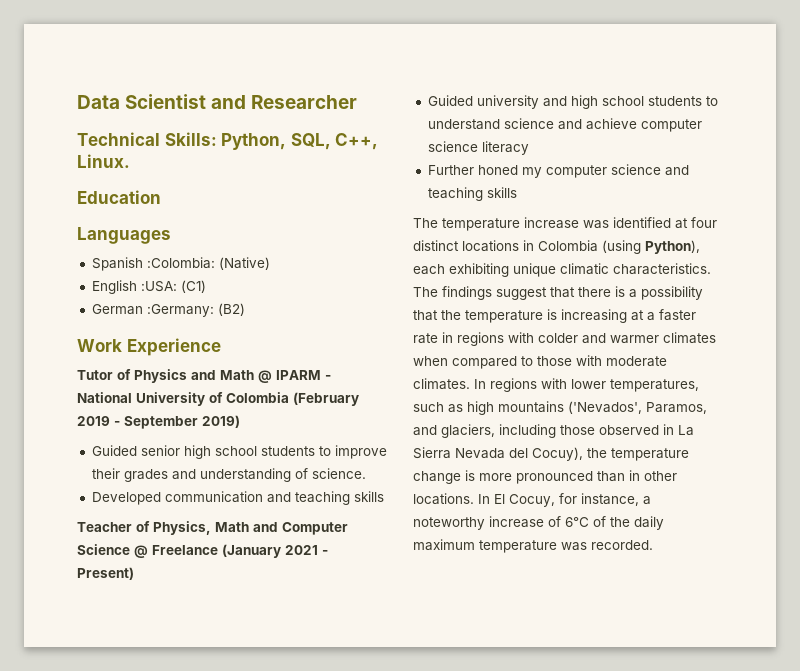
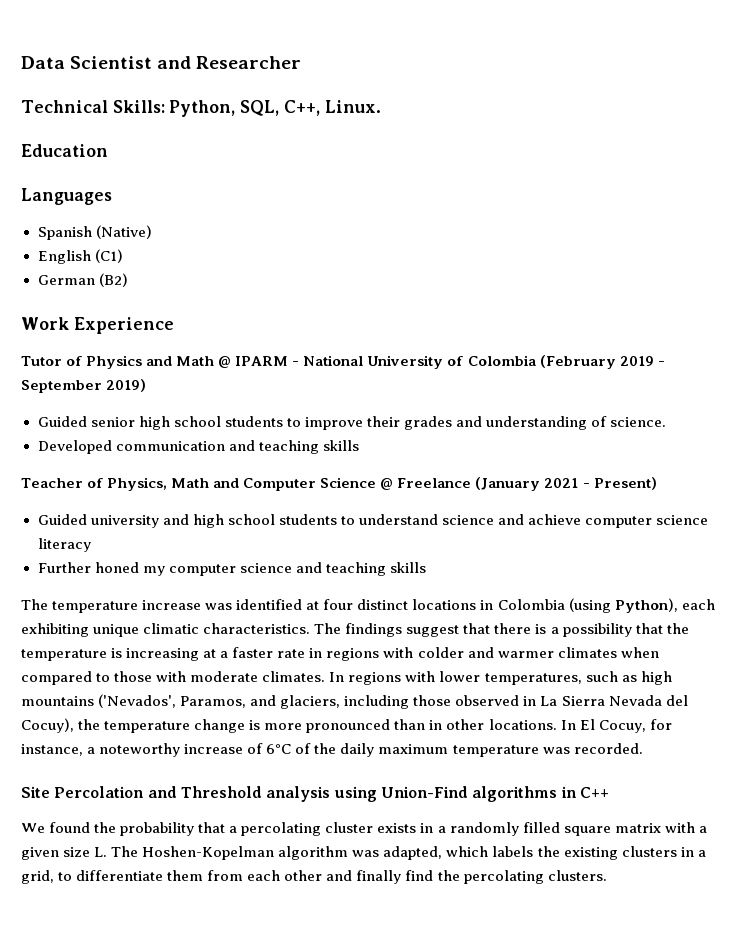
- Spanish :Colombia: (Native)
+ Spanish (Native)
- English :USA: (C1)
+ English (C1)
- German :Germany: (B2)
+ German (B2)
+ Site Percolation and Threshold analysis using Union-Find algorithms in C++
+ We found the probability that a percolating cluster exists in a randomly filled square matrix with a given size L. The Hoshen-Kopelman algorithm was adapted, which labels the existing clusters in a grid, to differentiate them from each other and finally find the percolating clusters.

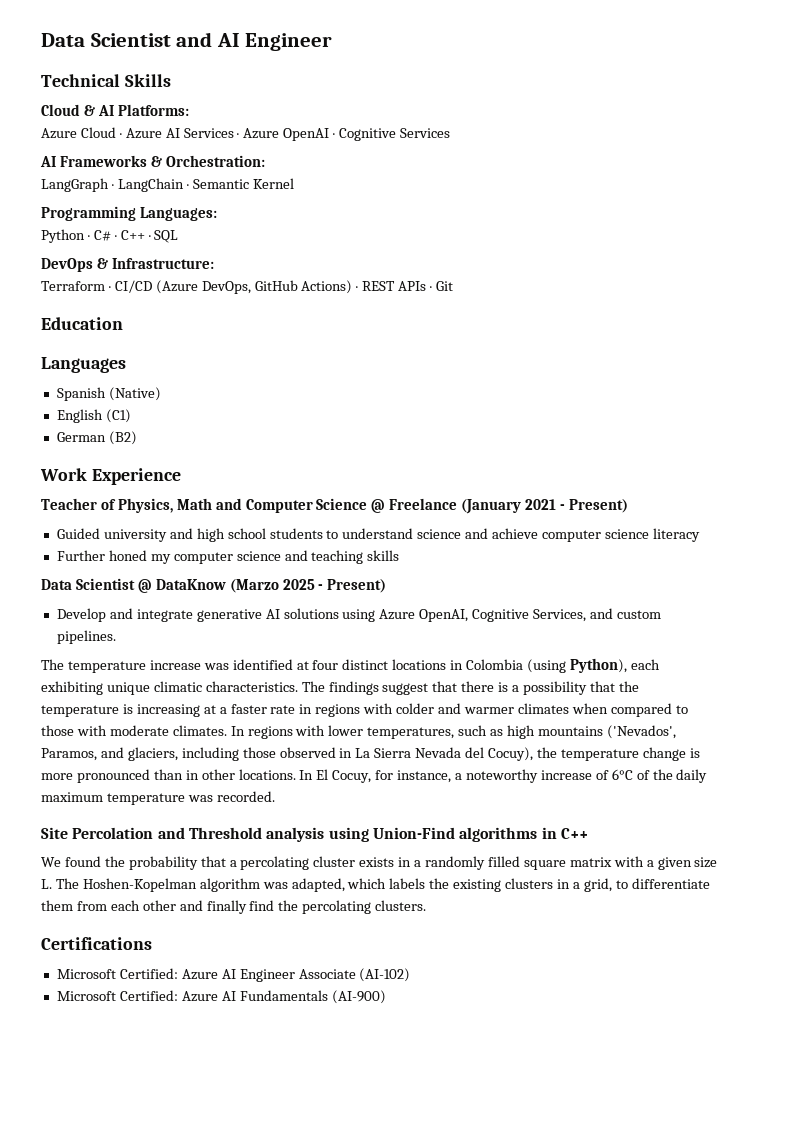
- Data Scientist and Researcher
+ Data Scientist and AI Engineer
- Technical Skills: Python, SQL, C++, Linux.
+ Technical Skills
+ Cloud & AI Platforms:
+ Azure Cloud · Azure AI Services · Azure OpenAI · Cognitive Services
+ AI Frameworks & Orchestration:
+ LangGraph · LangChain · Semantic Kernel
+ Programming Languages:
+ Python · C# · C++ · SQL
+ DevOps & Infrastructure:
+ Terraform · CI/CD (Azure DevOps, GitHub Actions) · REST APIs · Git
- Tutor of Physics and Math @ IPARM - National University of Colombia (February 2019 - September 2019)
- Guided senior high school students to improve their grades and understanding of science.
- Developed communication and teaching skills
+ Data Scientist @ DataKnow (Marzo 2025 - Present)
+ Develop and integrate generative AI solutions using Azure OpenAI, Cognitive Services, and custom pipelines.
+ Certifications
+ Microsoft Certified: Azure AI Engineer Associate (AI-102)
+ Microsoft Certified: Azure AI Fundamentals (AI-900)

